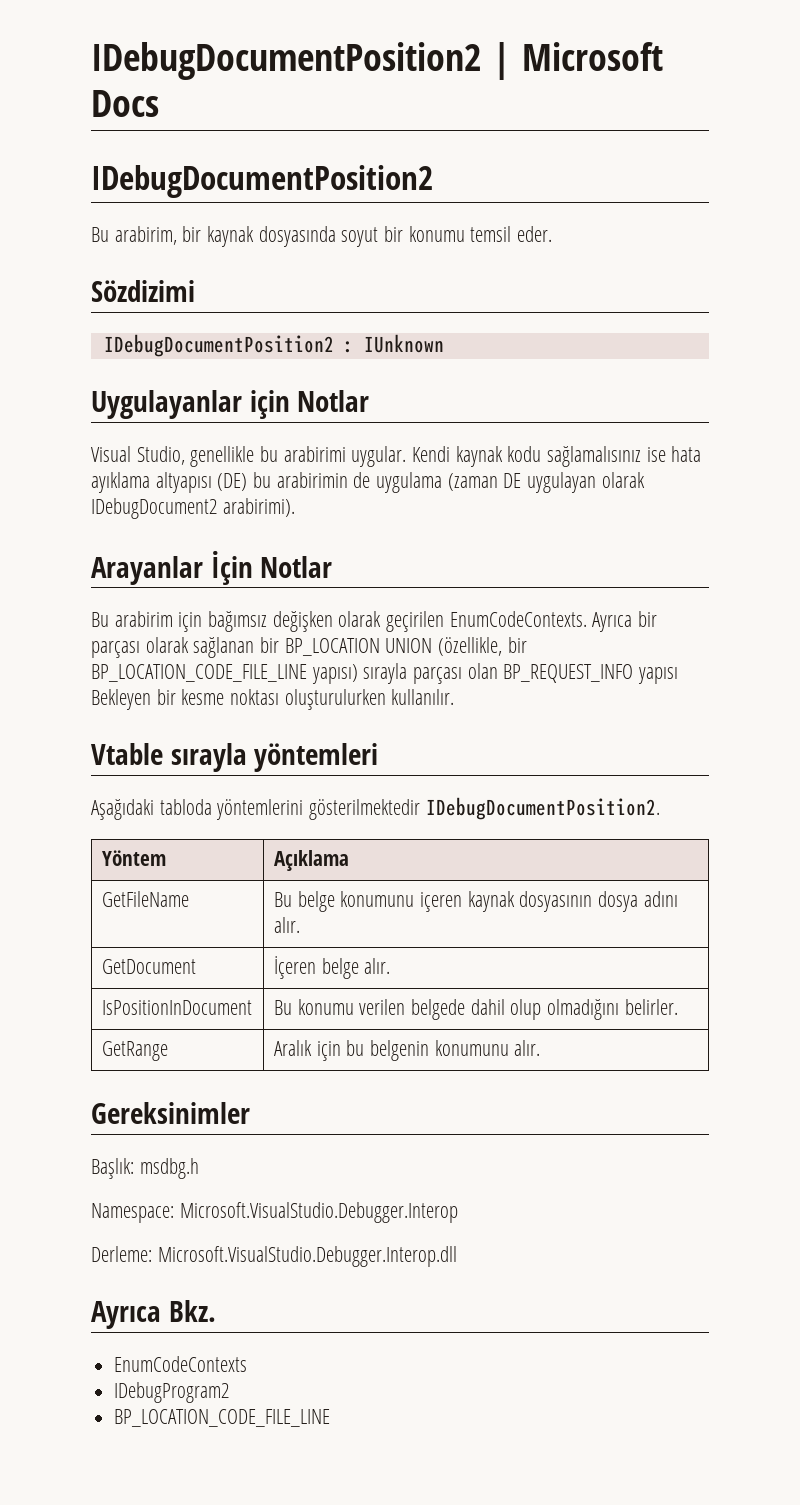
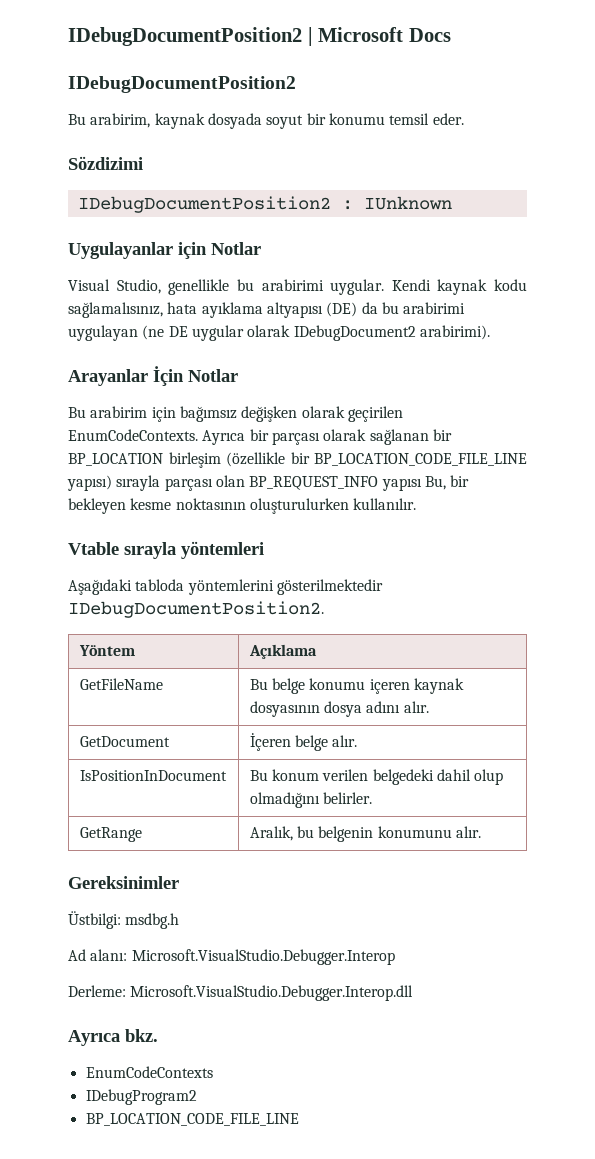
- Bu arabirim, bir kaynak dosyasında soyut bir konumu temsil eder.
+ Bu arabirim, kaynak dosyada soyut bir konumu temsil eder.
- Kendi kaynak kodu sağlamalısınız ise hata ayıklama altyapısı (DE) bu arabirimin de uygulama (zaman DE uygulayan olarak IDebugDocument2 arabirimi).
+ Kendi kaynak kodu sağlamalısınız, hata ayıklama altyapısı (DE) da bu arabirimi uygulayan (ne DE uygular olarak IDebugDocument2 arabirimi).
- Ayrıca bir parçası olarak sağlanan bir BP_LOCATION UNION (özellikle, bir BP_LOCATION_CODE_FILE_LINE yapısı) sırayla parçası olan BP_REQUEST_INFO yapısı Bekleyen bir kesme noktası oluşturulurken kullanılır.
+ Ayrıca bir parçası olarak sağlanan bir BP_LOCATION birleşim (özellikle bir BP_LOCATION_CODE_FILE_LINE yapısı) sırayla parçası olan BP_REQUEST_INFO yapısı Bu, bir bekleyen kesme noktasının oluşturulurken kullanılır.
- GetFileName | Bu belge konumunu içeren kaynak dosyasının dosya adını alır.
+ GetFileName | Bu belge konumu içeren kaynak dosyasının dosya adını alır.
- IsPositionInDocument | Bu konumu verilen belgede dahil olup olmadığını belirler.
+ IsPositionInDocument | Bu konum verilen belgedeki dahil olup olmadığını belirler.
- GetRange | Aralık için bu belgenin konumunu alır.
+ GetRange | Aralık, bu belgenin konumunu alır.
- Başlık: msdbg.h
+ Üstbilgi: msdbg.h
- Namespace: Microsoft.VisualStudio.Debugger.Interop
+ Ad alanı: Microsoft.VisualStudio.Debugger.Interop
- Ayrıca Bkz.
+ Ayrıca bkz.

